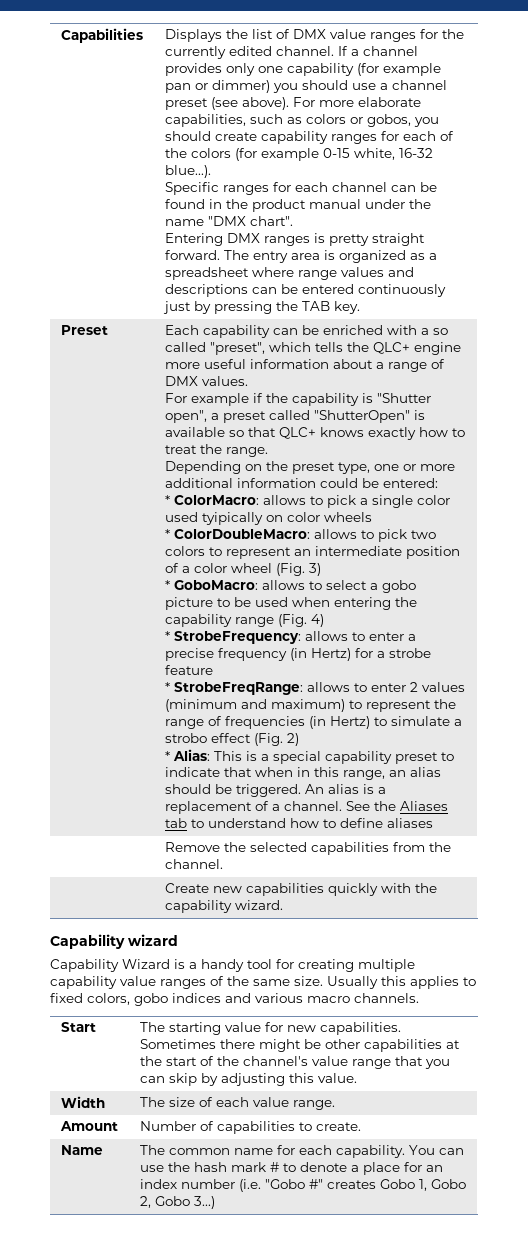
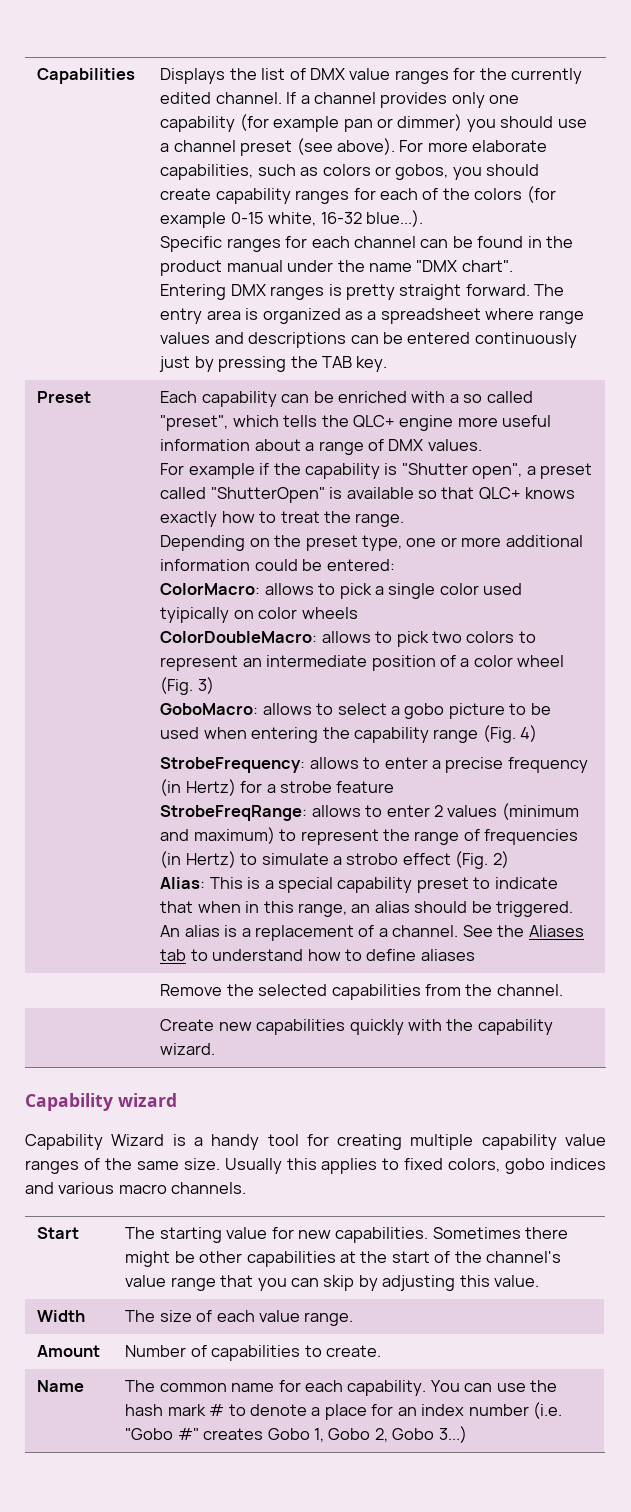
- * ColorMacro: allows to pick a single color used tyipically on color wheels
+ ColorMacro: allows to pick a single color used tyipically on color wheels
- * ColorDoubleMacro: allows to pick two colors to represent an intermediate position of a color wheel (Fig. 3)
+ ColorDoubleMacro: allows to pick two colors to represent an intermediate position of a color wheel (Fig. 3)
- * GoboMacro: allows to select a gobo picture to be used when entering the capability range (Fig. 4)
+ GoboMacro: allows to select a gobo picture to be used when entering the capability range (Fig. 4)
- * StrobeFrequency: allows to enter a precise frequency (in Hertz) for a strobe feature
+ StrobeFrequency: allows to enter a precise frequency (in Hertz) for a strobe feature
- * StrobeFreqRange: allows to enter 2 values (minimum and maximum) to represent the range of frequencies (in Hertz) to simulate a strobo effect (Fig. 2)
+ StrobeFreqRange: allows to enter 2 values (minimum and maximum) to represent the range of frequencies (in Hertz) to simulate a strobo effect (Fig. 2)
- * Alias: This is a special capability preset to indicate that when in this range, an alias should be triggered.
+ Alias: This is a special capability preset to indicate that when in this range, an alias should be triggered.

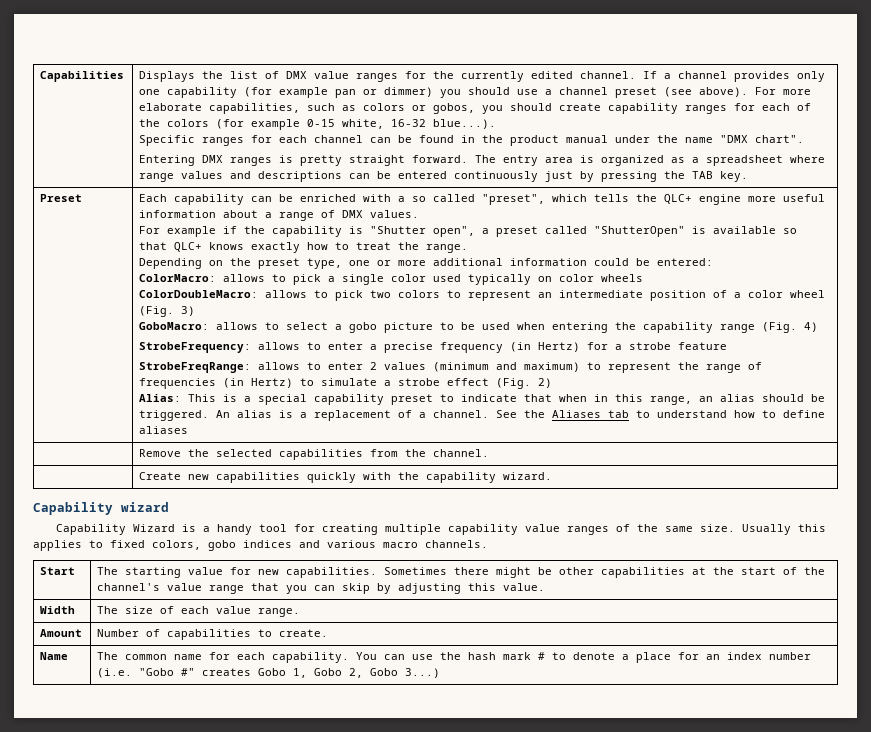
- ColorMacro: allows to pick a single color used tyipically on color wheels
+ ColorMacro: allows to pick a single color used typically on color wheels
- StrobeFreqRange: allows to enter 2 values (minimum and maximum) to represent the range of frequencies (in Hertz) to simulate a strobo effect (Fig. 2)
+ StrobeFreqRange: allows to enter 2 values (minimum and maximum) to represent the range of frequencies (in Hertz) to simulate a strobe effect (Fig. 2)

